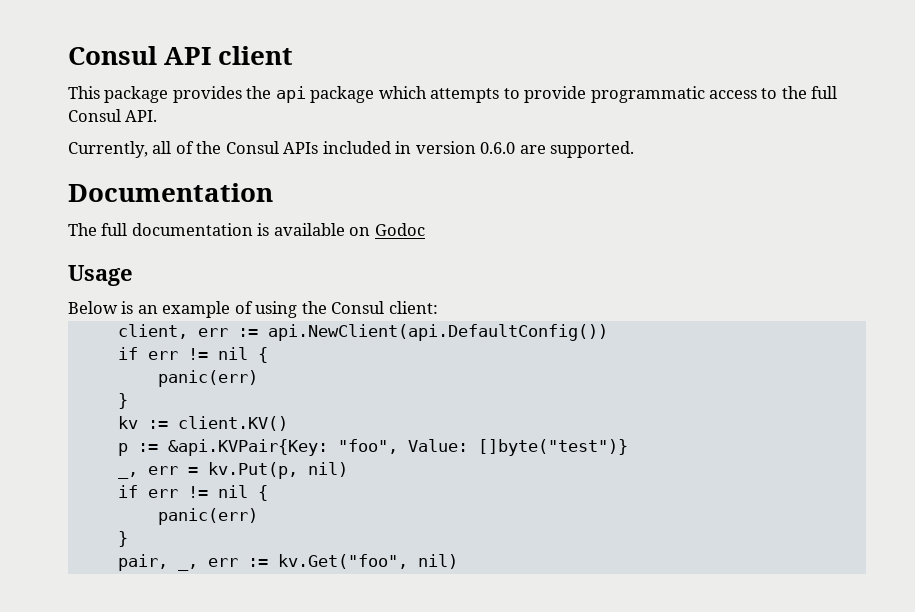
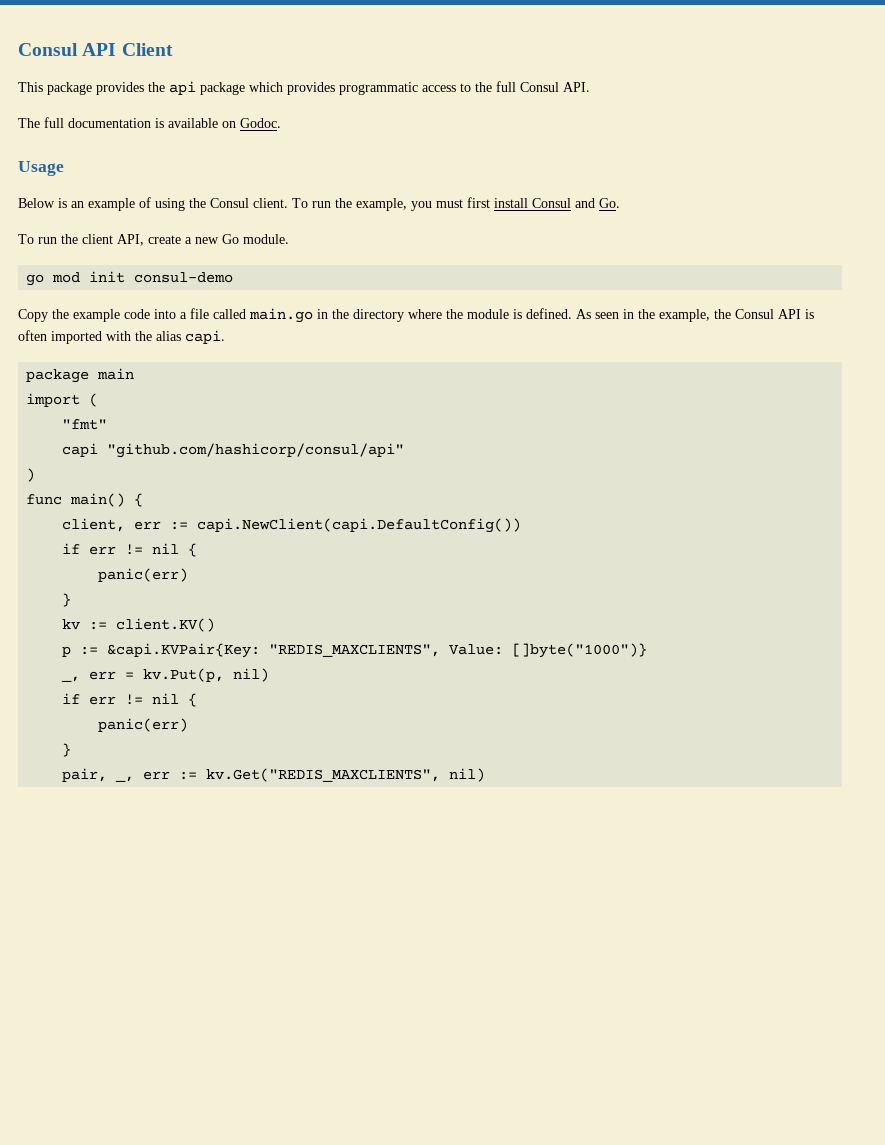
- Consul API client
+ Consul API Client
- This package provides the api package which attempts to provide programmatic access to the full Consul API.
+ This package provides the api package which provides programmatic access to the full Consul API.
- Currently, all of the Consul APIs included in version 0.6.0 are supported.
- Documentation
- The full documentation is available on Godoc
+ The full documentation is available on Godoc.
- Below is an example of using the Consul client:
+ Below is an example of using the Consul client. To run the example, you must first install Consul and Go.
+ To run the client API, create a new Go module.
+ go mod init consul-demo
+ Copy the example code into a file called main.go in the directory where the module is defined. As seen in the example, the Consul API is often imported with the alias capi.
+ package main
+ import (
+ "fmt"
+ capi "github.com/hashicorp/consul/api"
+ )
+ func main() {
- client, err := api.NewClient(api.DefaultConfig())
+ client, err := capi.NewClient(capi.DefaultConfig())
- p := &api.KVPair{Key: "foo", Value: []byte("test")}
+ p := &capi.KVPair{Key: "REDIS_MAXCLIENTS", Value: []byte("1000")}
- pair, _, err := kv.Get("foo", nil)
+ pair, _, err := kv.Get("REDIS_MAXCLIENTS", nil)

